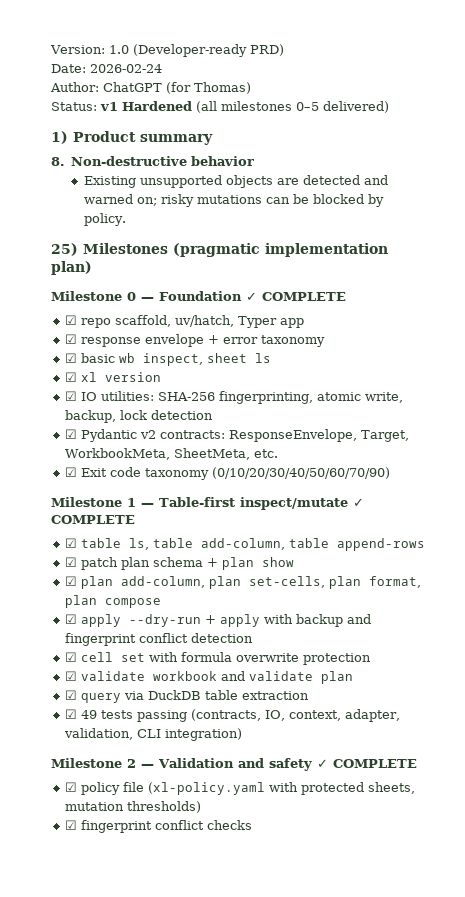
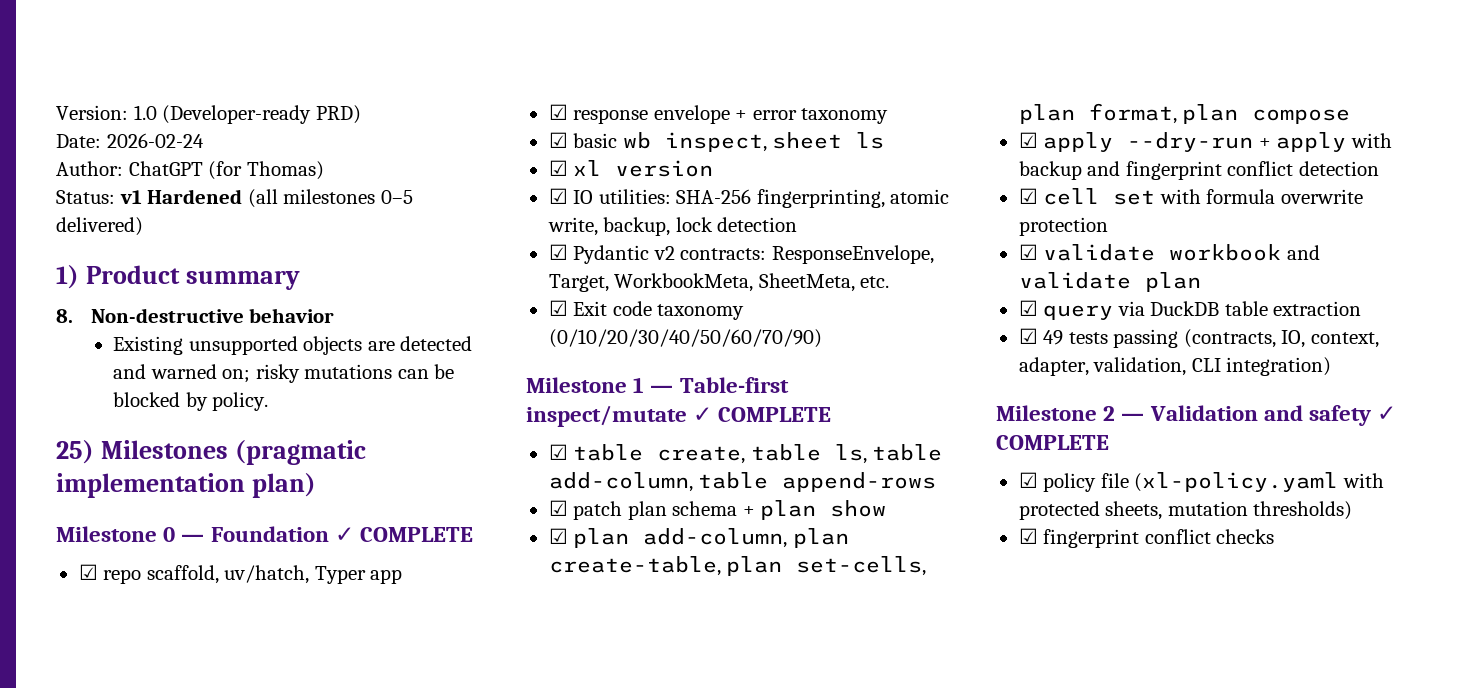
- ☑ table ls, table add-column, table append-rows
+ ☑ table create, table ls, table add-column, table append-rows
- ☑ plan add-column, plan set-cells, plan format, plan compose
+ ☑ plan add-column, plan create-table, plan set-cells, plan format, plan compose

